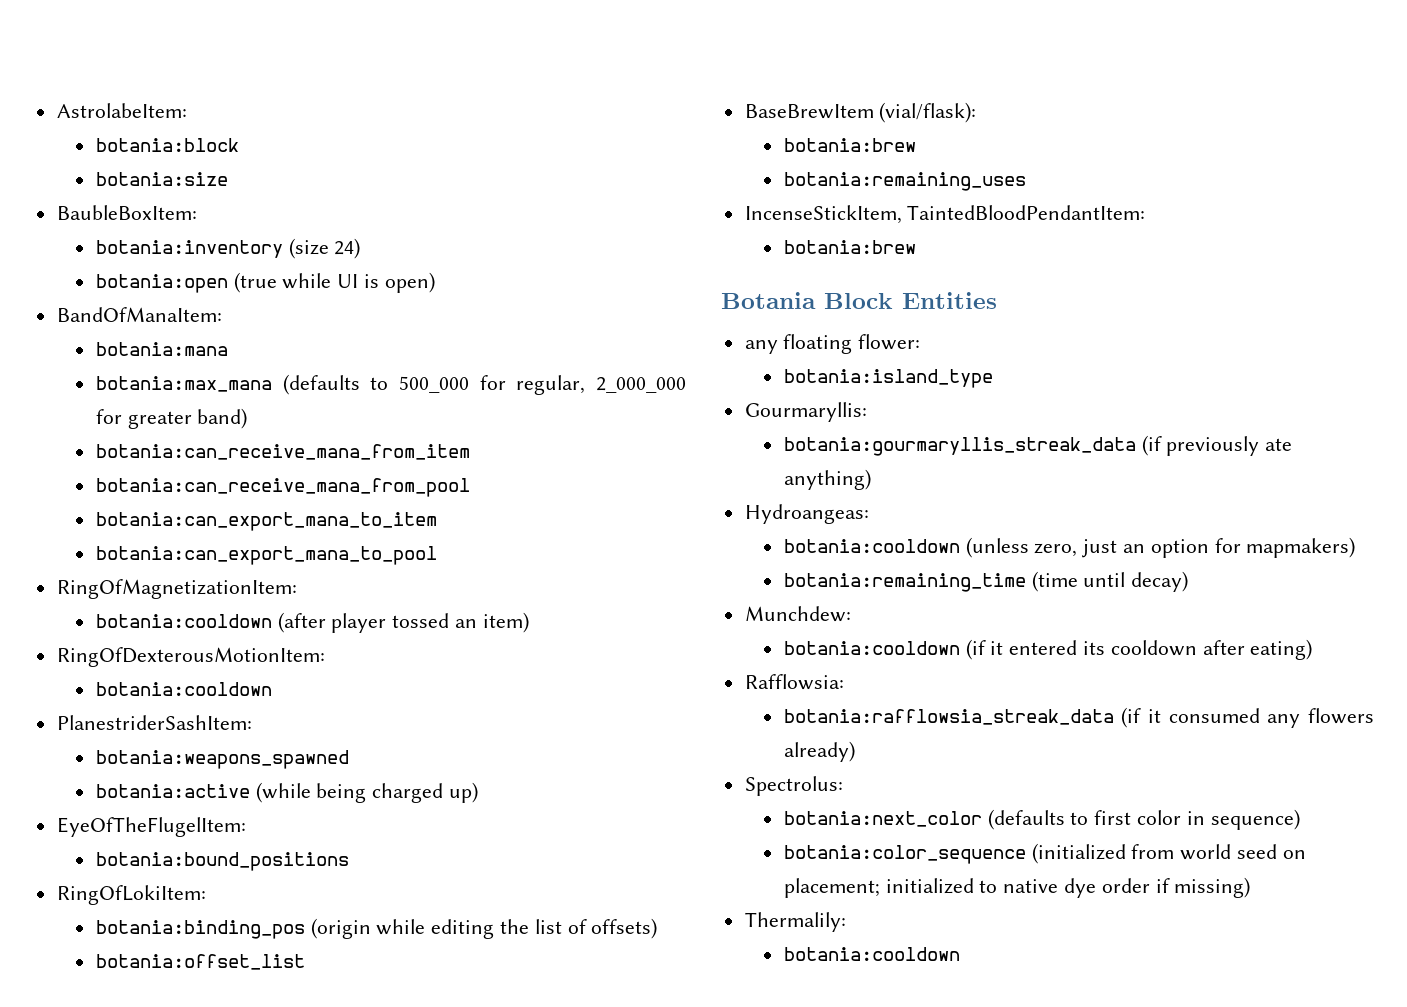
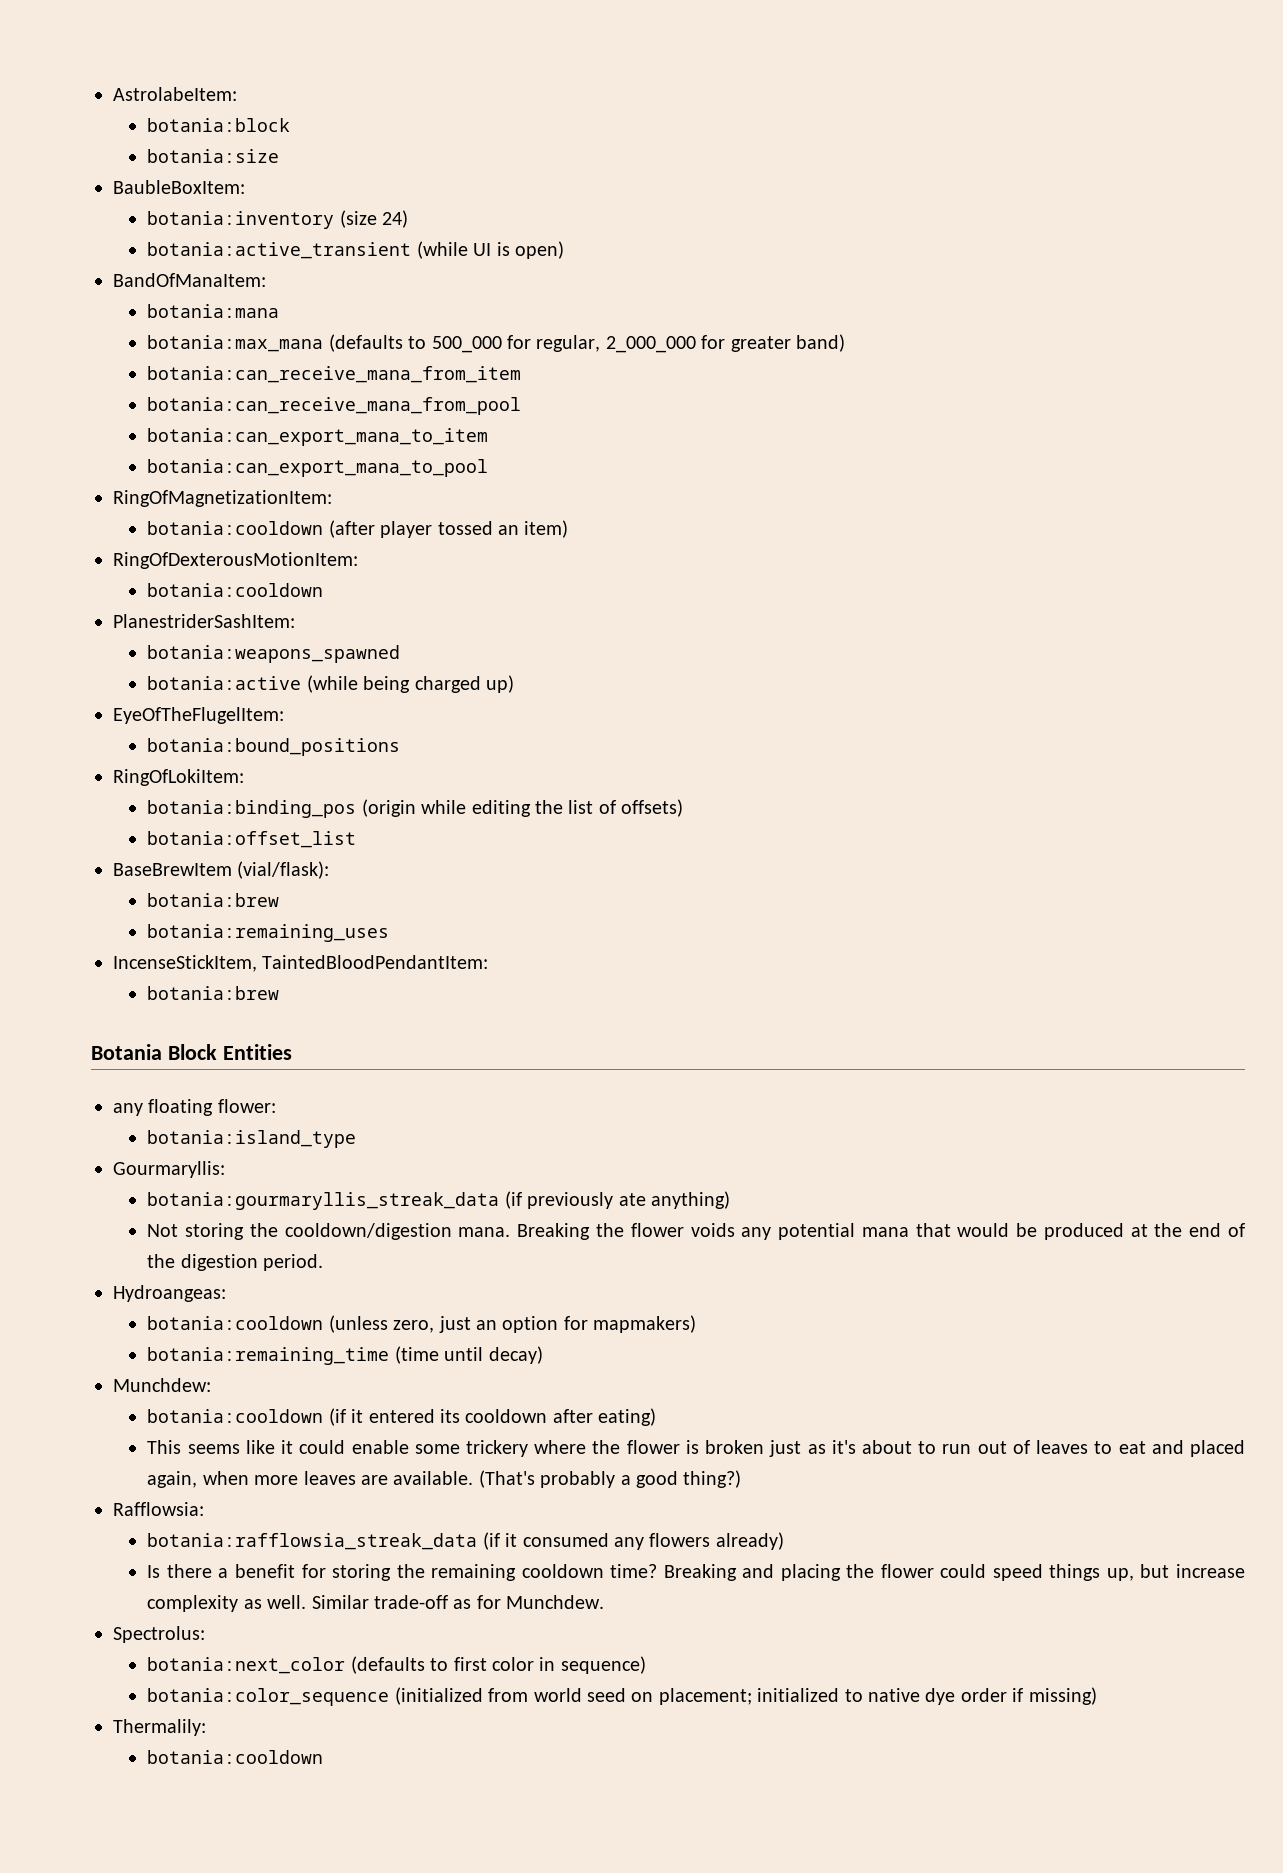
- botania:open (true while UI is open)
+ botania:active_transient (while UI is open)
+ Not storing the cooldown/digestion mana. Breaking the flower voids any potential mana that would be produced at the end of the digestion period.
+ This seems like it could enable some trickery where the flower is broken just as it's about to run out of leaves to eat and placed again, when more leaves are available. (That's probably a good thing?)
+ Is there a benefit for storing the remaining cooldown time? Breaking and placing the flower could speed things up, but increase complexity as well. Similar trade-off as for Munchdew.

